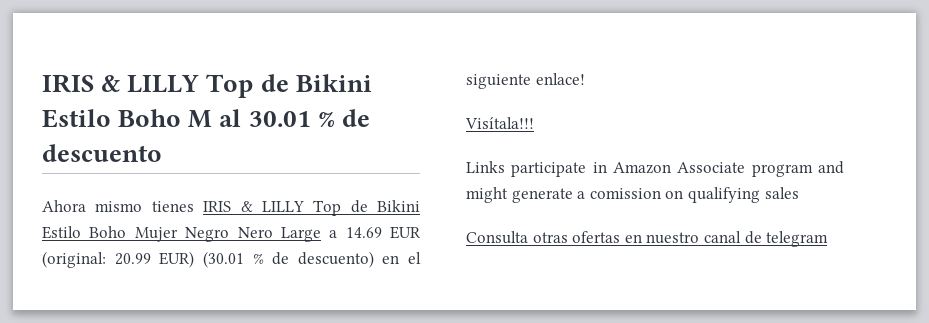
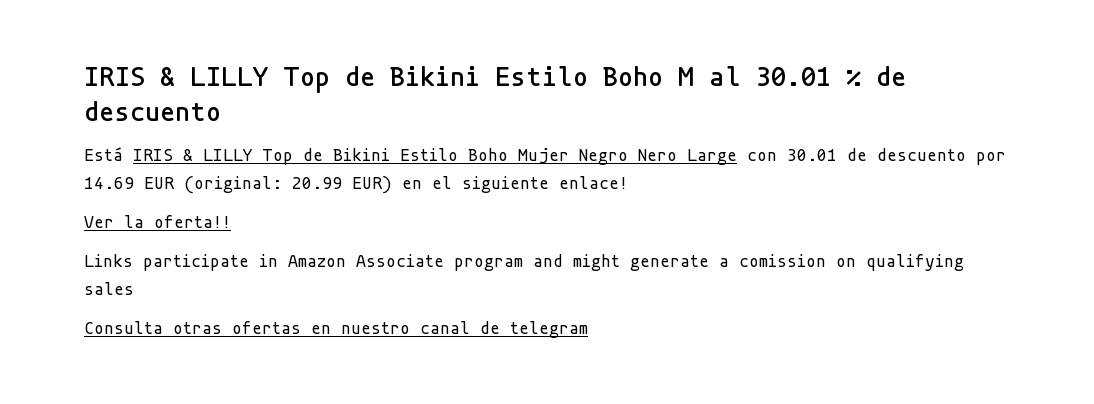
- Ahora mismo tienes IRIS & LILLY Top de Bikini Estilo Boho Mujer Negro Nero Large a 14.69 EUR (original: 20.99 EUR) (30.01 % de descuento) en el siguiente enlace!
+ Está IRIS & LILLY Top de Bikini Estilo Boho Mujer Negro Nero Large con 30.01 de descuento por 14.69 EUR (original: 20.99 EUR) en el siguiente enlace!
- Visítala!!!
+ Ver la oferta!!

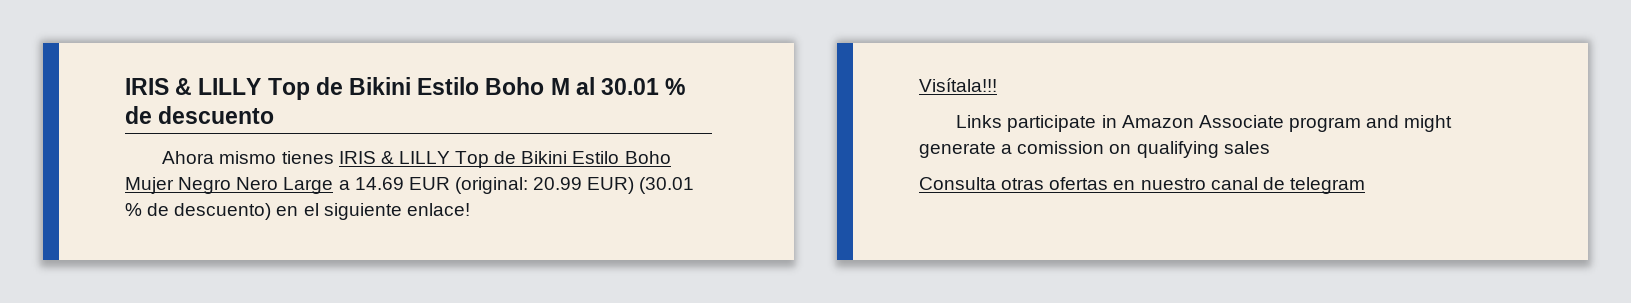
- Está IRIS & LILLY Top de Bikini Estilo Boho Mujer Negro Nero Large con 30.01 de descuento por 14.69 EUR (original: 20.99 EUR) en el siguiente enlace!
+ Ahora mismo tienes IRIS & LILLY Top de Bikini Estilo Boho Mujer Negro Nero Large a 14.69 EUR (original: 20.99 EUR) (30.01 % de descuento) en el siguiente enlace!
- Ver la oferta!!
+ Visítala!!!

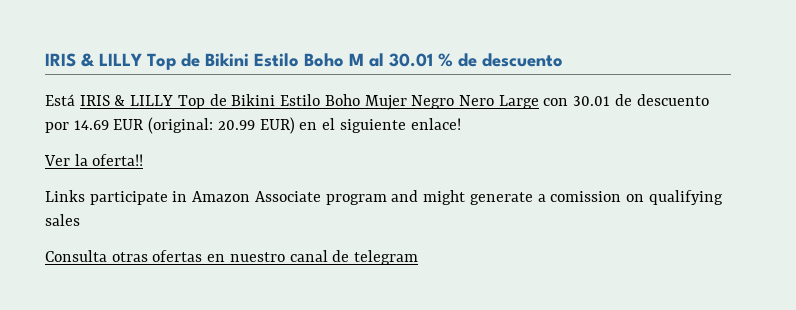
- Ahora mismo tienes IRIS & LILLY Top de Bikini Estilo Boho Mujer Negro Nero Large a 14.69 EUR (original: 20.99 EUR) (30.01 % de descuento) en el siguiente enlace!
+ Está IRIS & LILLY Top de Bikini Estilo Boho Mujer Negro Nero Large con 30.01 de descuento por 14.69 EUR (original: 20.99 EUR) en el siguiente enlace!
- Visítala!!!
+ Ver la oferta!!

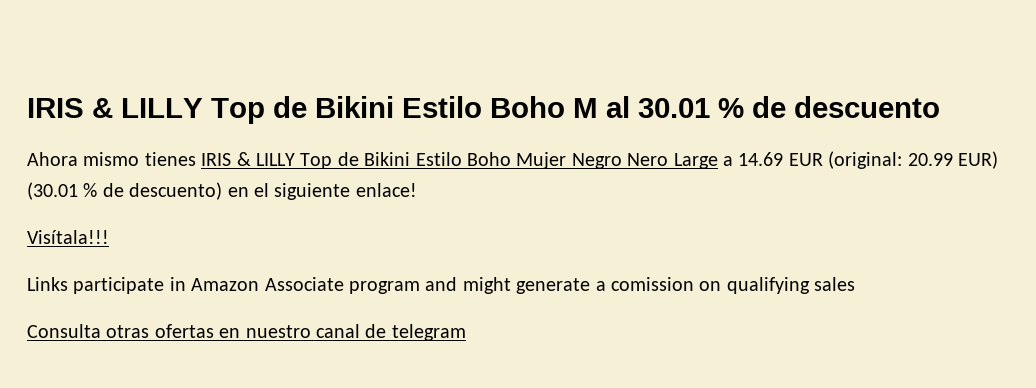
- Está IRIS & LILLY Top de Bikini Estilo Boho Mujer Negro Nero Large con 30.01 de descuento por 14.69 EUR (original: 20.99 EUR) en el siguiente enlace!
+ Ahora mismo tienes IRIS & LILLY Top de Bikini Estilo Boho Mujer Negro Nero Large a 14.69 EUR (original: 20.99 EUR) (30.01 % de descuento) en el siguiente enlace!
- Ver la oferta!!
+ Visítala!!!

